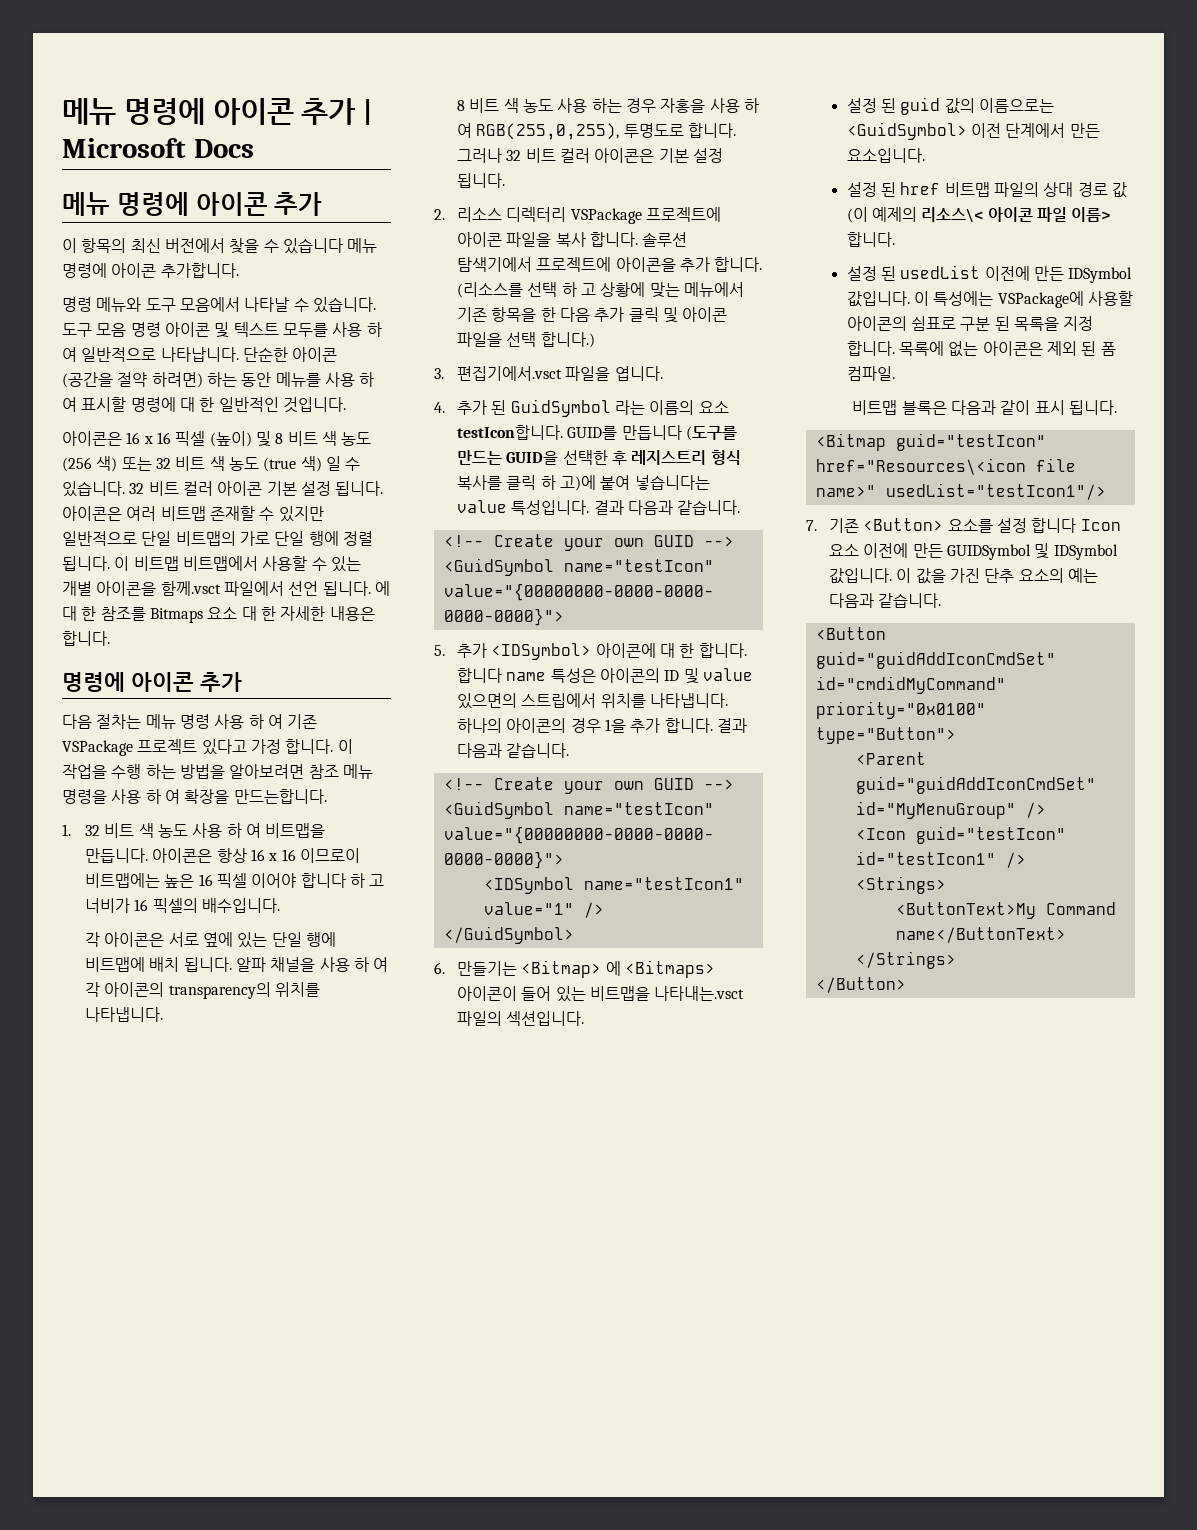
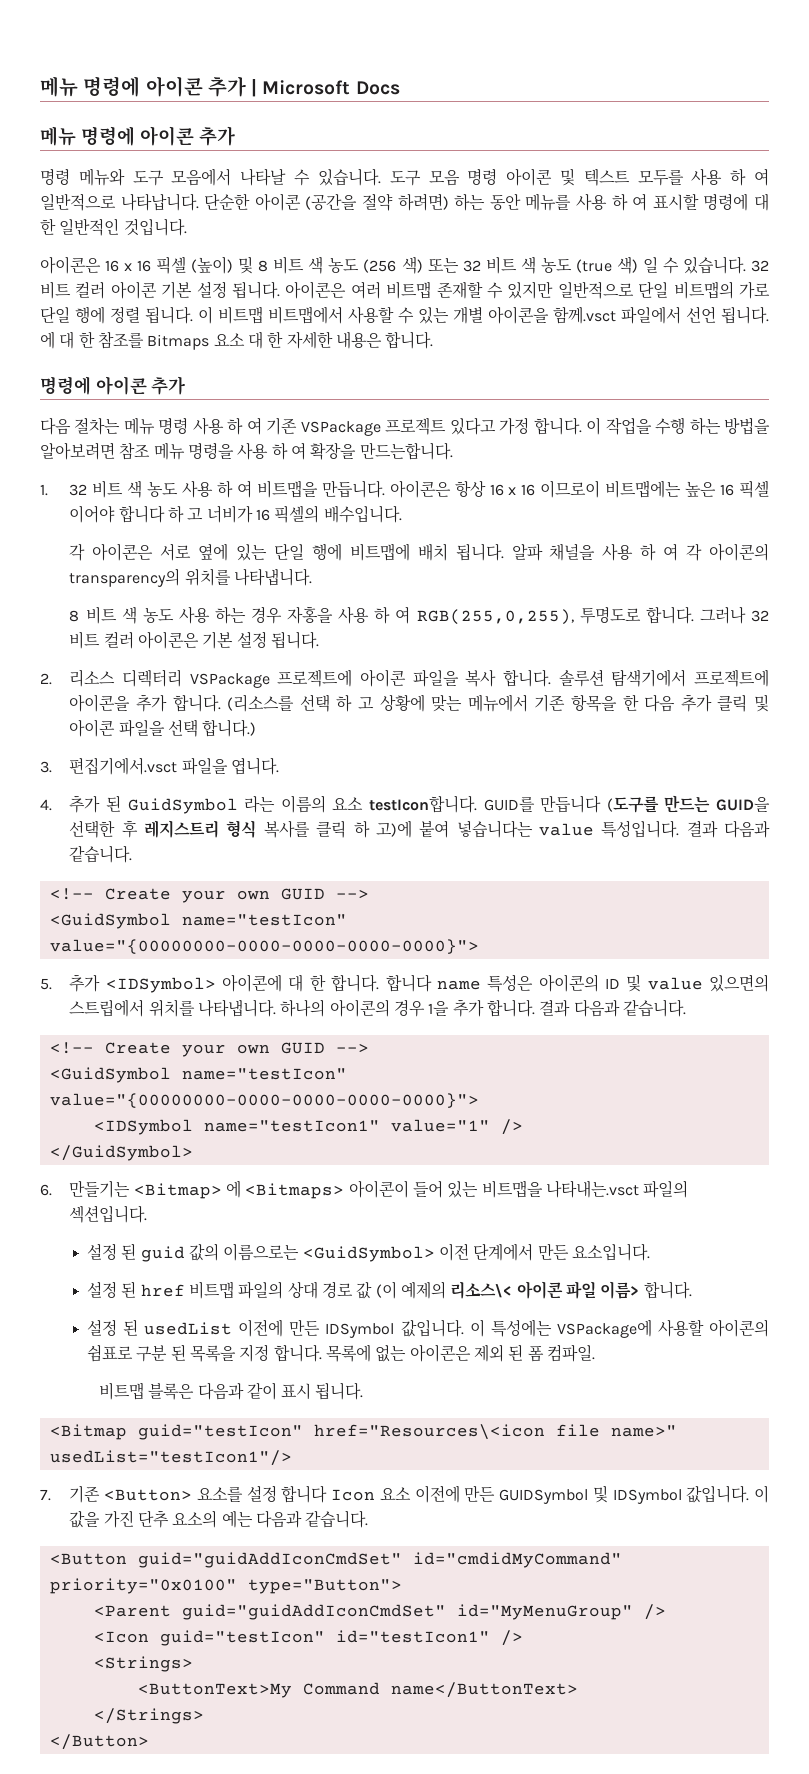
- 이 항목의 최신 버전에서 찾을 수 있습니다 메뉴 명령에 아이콘 추가합니다.

